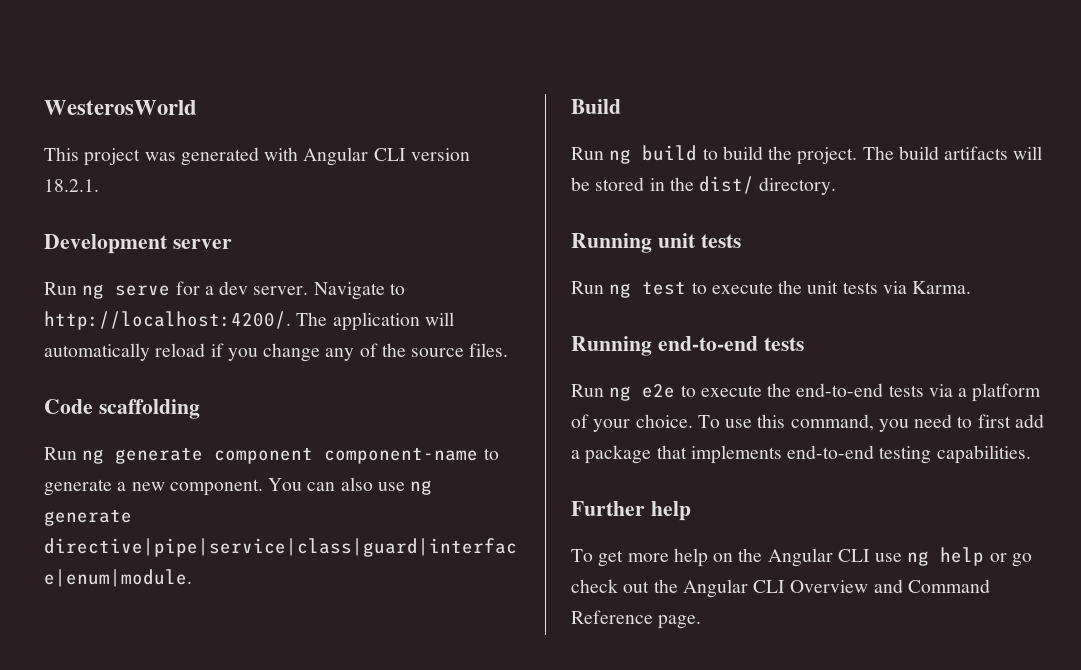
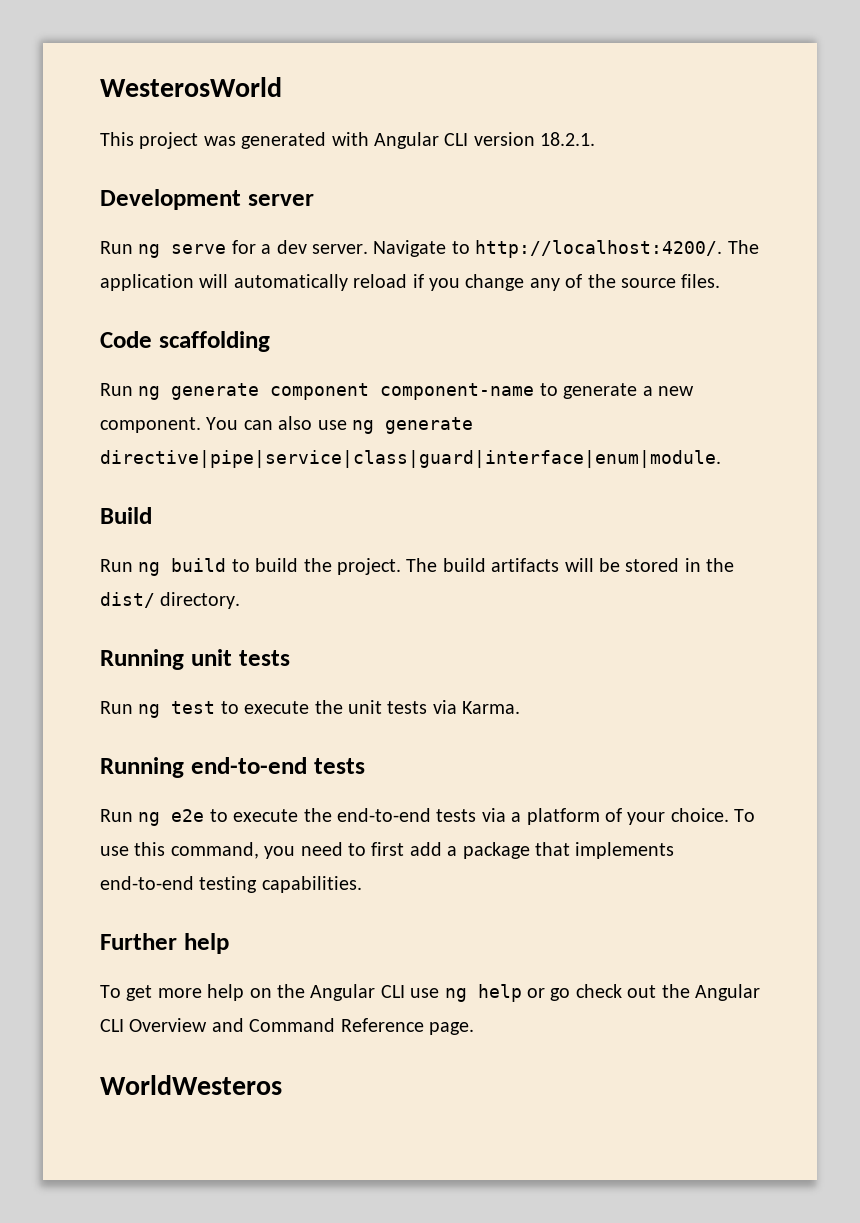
+ WorldWesteros

